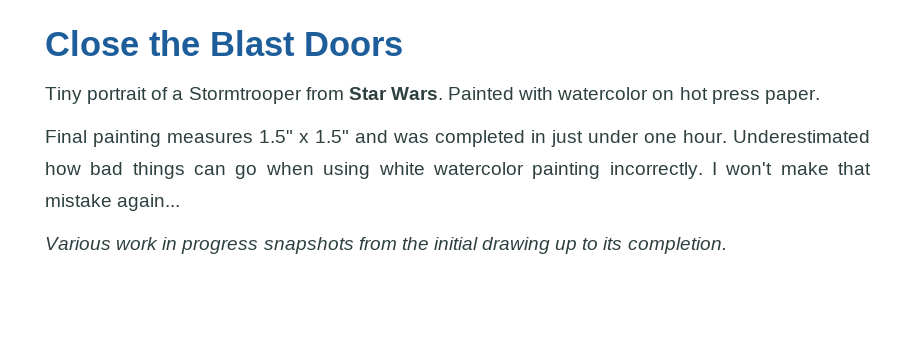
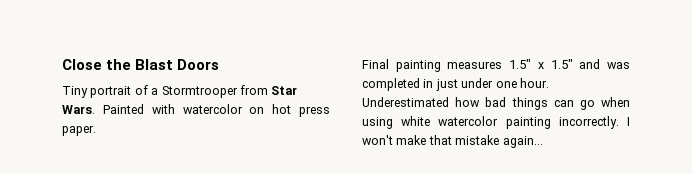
- Various work in progress snapshots from the initial drawing up to its completion.

